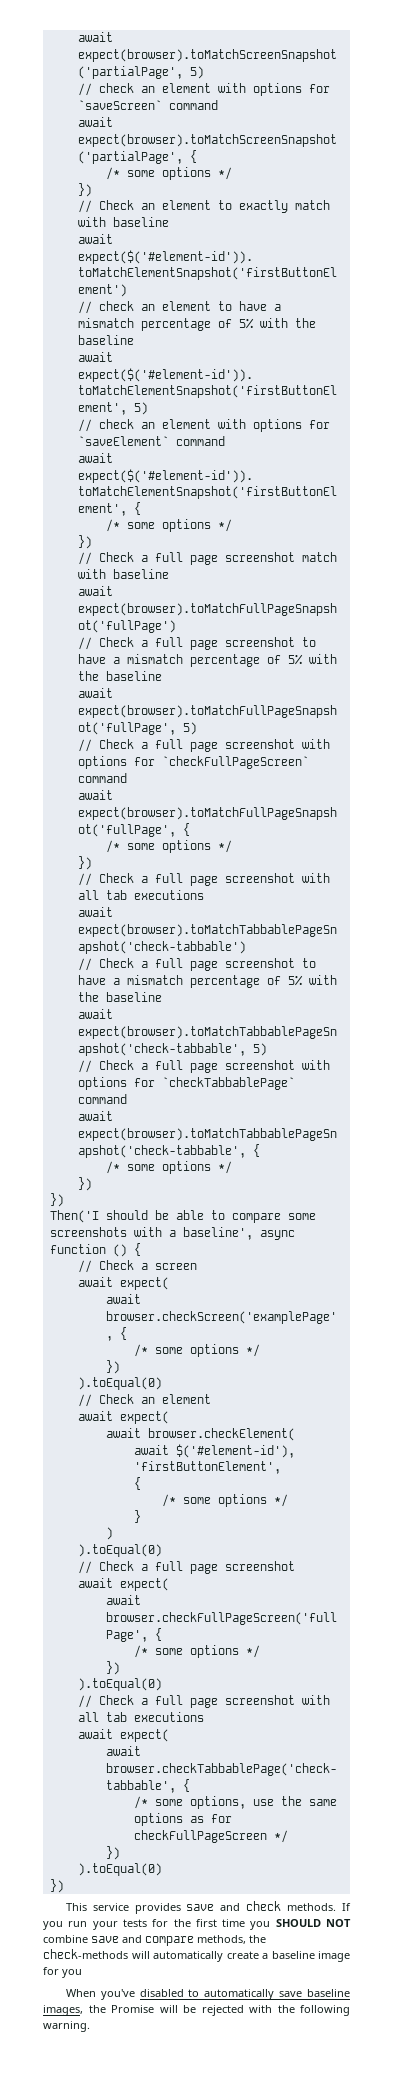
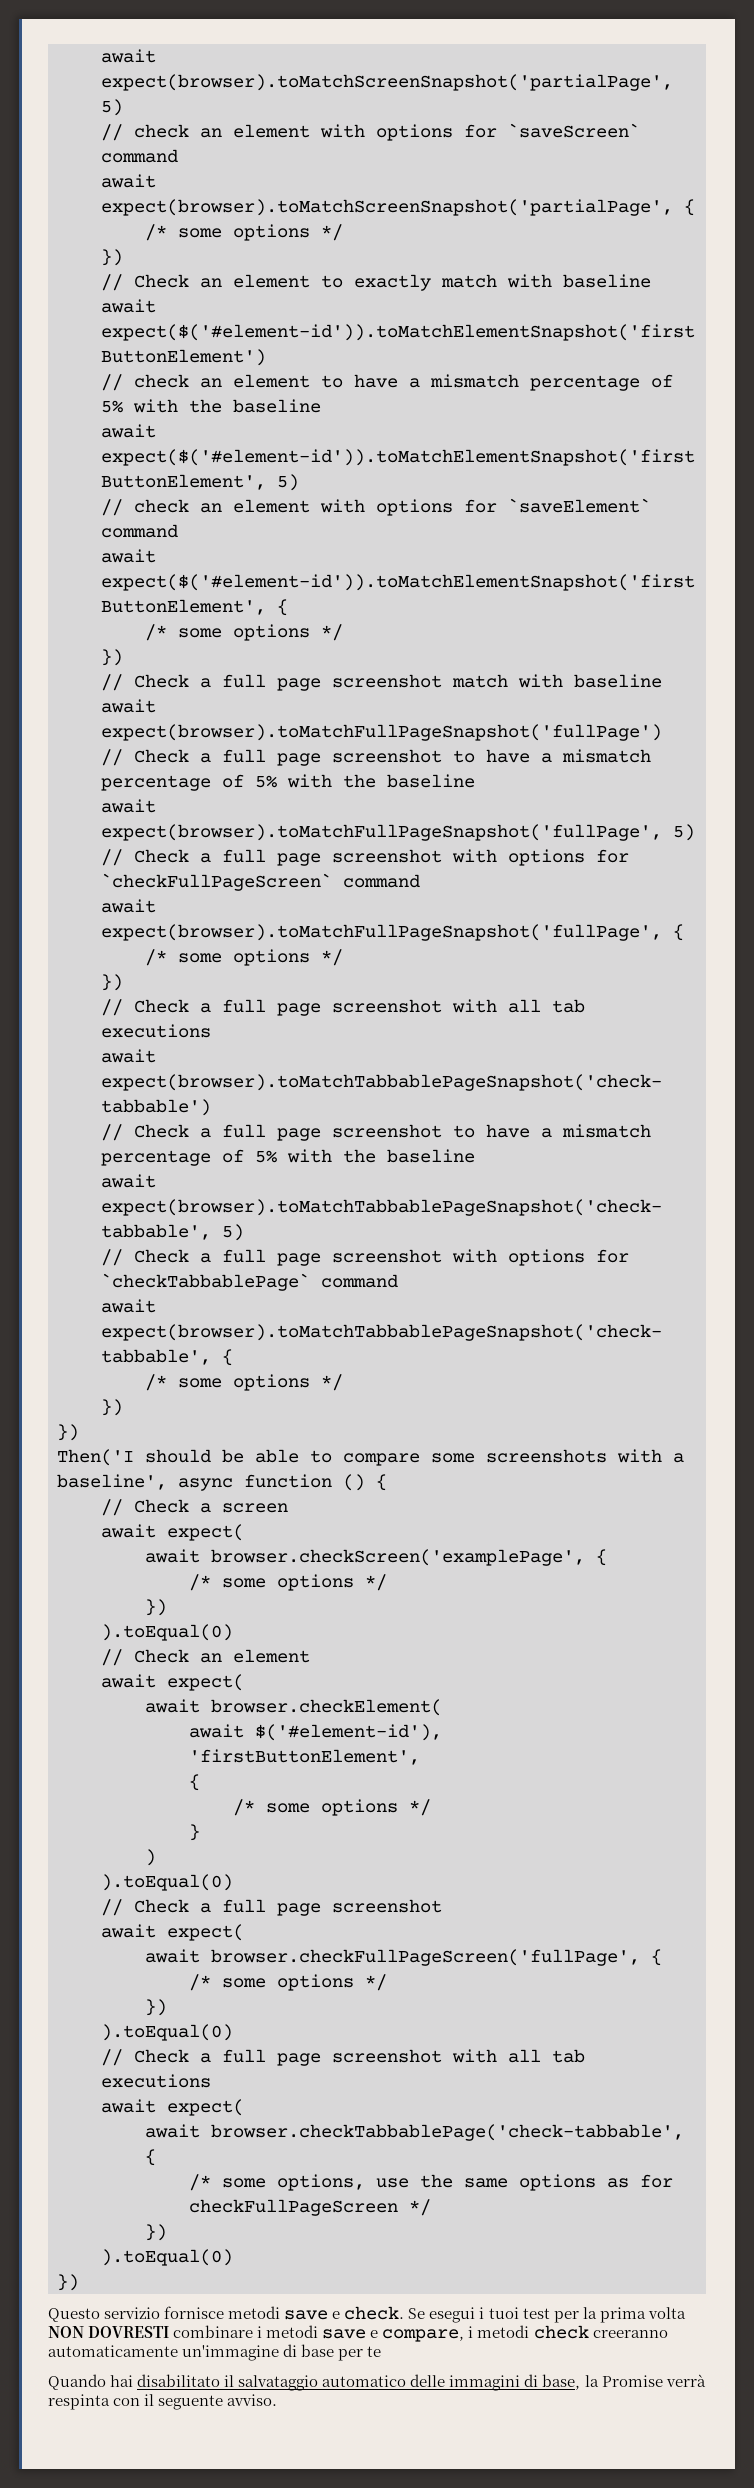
- This service provides save and check methods. If you run your tests for the first time you SHOULD NOT combine save and compare methods, the check-methods will automatically create a baseline image for you
- When you've disabled to automatically save baseline images, the Promise will be rejected with the following warning.
+ Questo servizio fornisce metodi save e check. Se esegui i tuoi test per la prima volta NON DOVRESTI combinare i metodi save e compare, i metodi check creeranno automaticamente un'immagine di base per te
+ Quando hai disabilitato il salvataggio automatico delle immagini di base, la Promise verrà respinta con il seguente avviso.

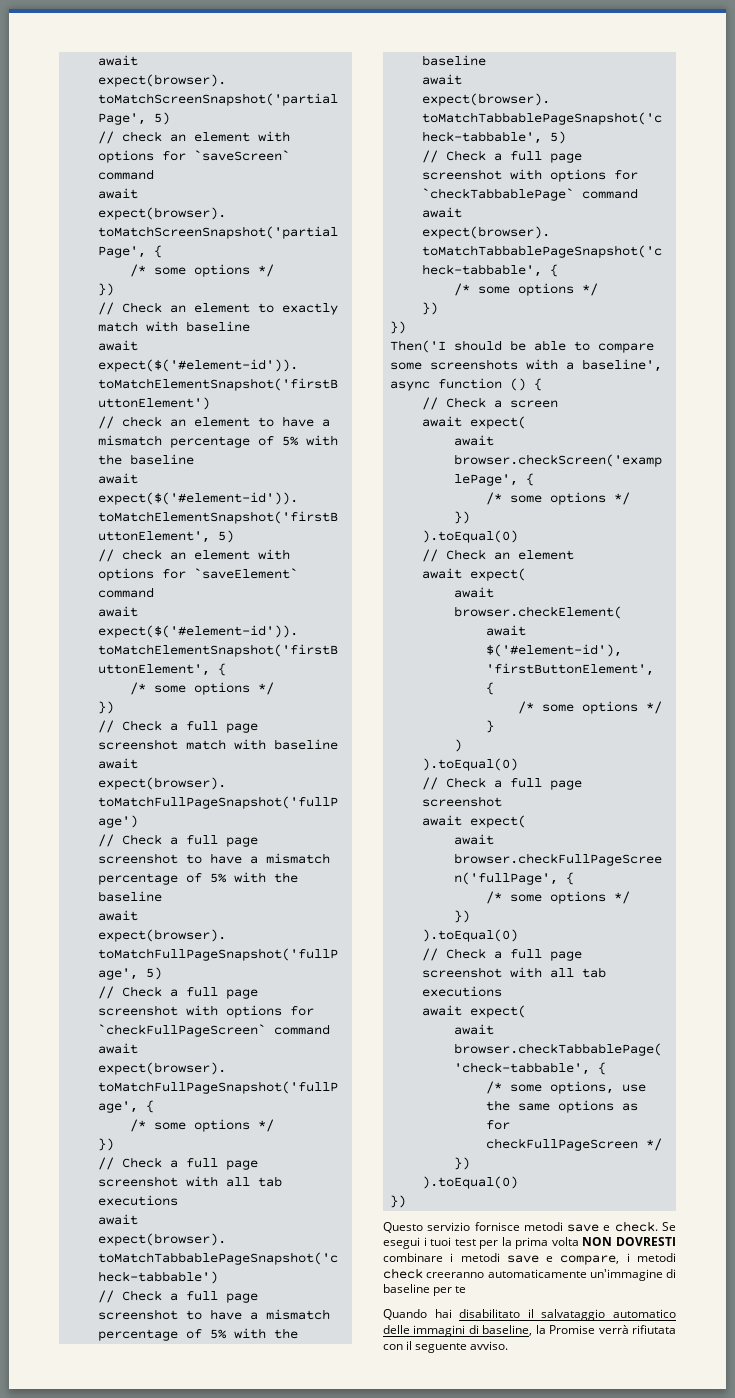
- Se esegui i tuoi test per la prima volta NON DOVRESTI combinare i metodi save e compare, i metodi check creeranno automaticamente un'immagine di base per te
+ Se esegui i tuoi test per la prima volta NON DOVRESTI combinare i metodi save e compare, i metodi check creeranno automaticamente un'immagine di baseline per te
- Quando hai disabilitato il salvataggio automatico delle immagini di base, la Promise verrà respinta con il seguente avviso.
+ Quando hai disabilitato il salvataggio automatico delle immagini di baseline, la Promise verrà rifiutata con il seguente avviso.

